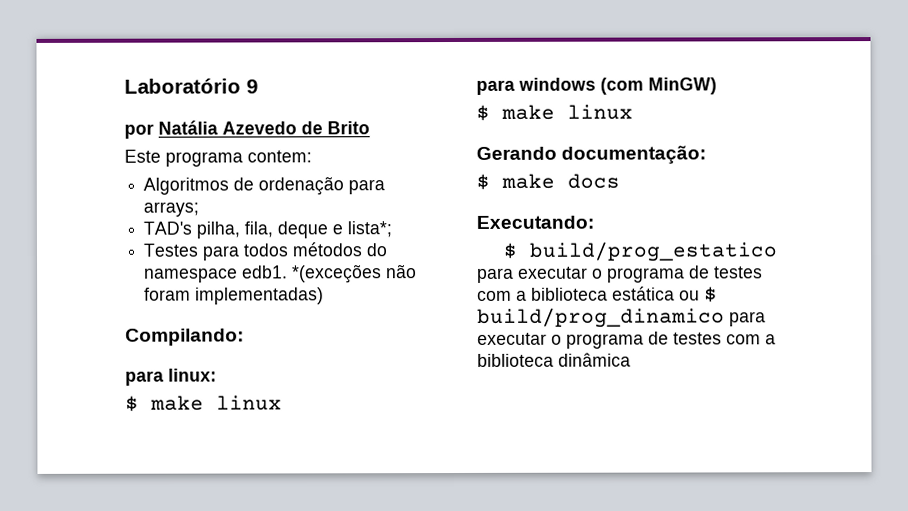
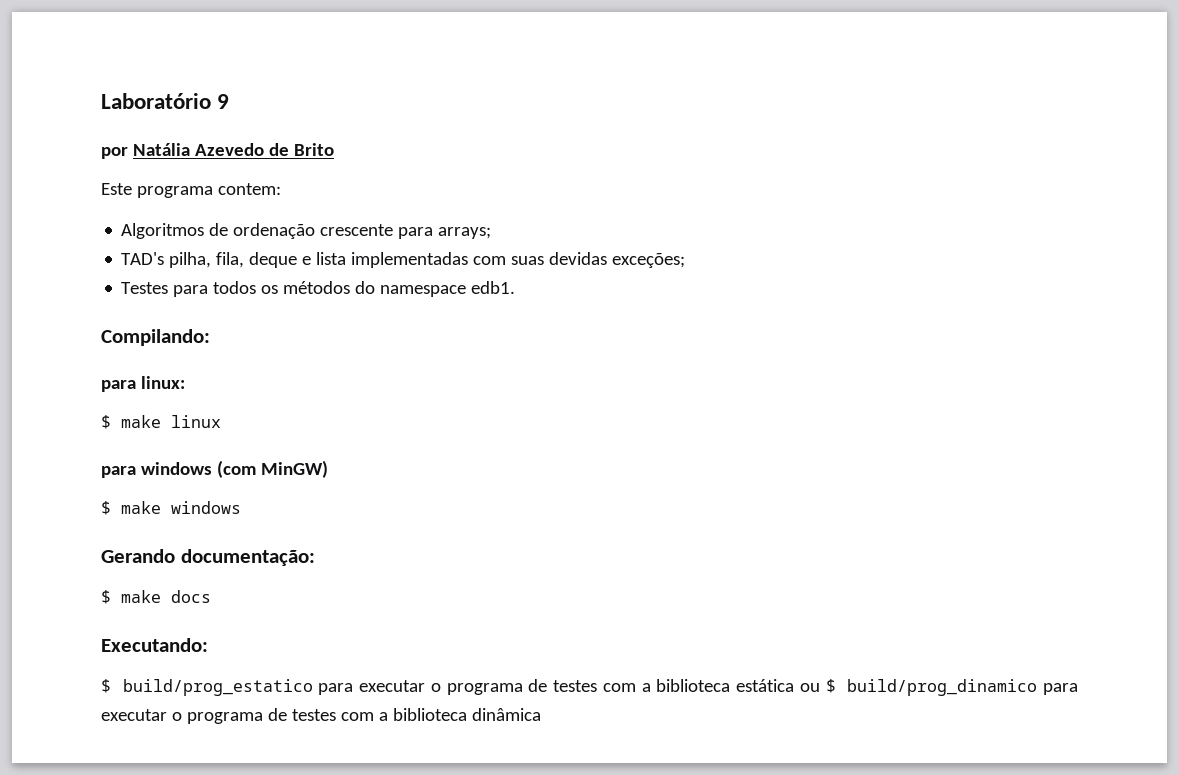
- Algoritmos de ordenação para arrays;
+ Algoritmos de ordenação crescente para arrays;
- TAD's pilha, fila, deque e lista*;
+ TAD's pilha, fila, deque e lista implementadas com suas devidas exceções;
- Testes para todos métodos do namespace edb1. *(exceções não foram implementadas)
+ Testes para todos os métodos do namespace edb1.
  para windows (com MinGW)
- $ make linux
+ $ make windows

